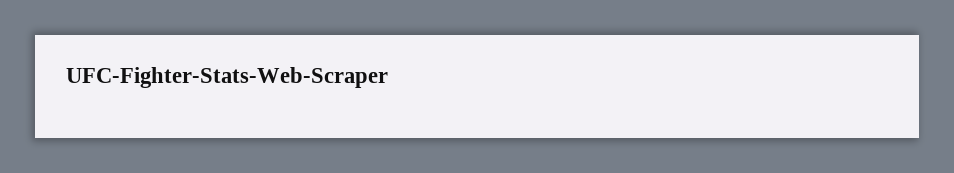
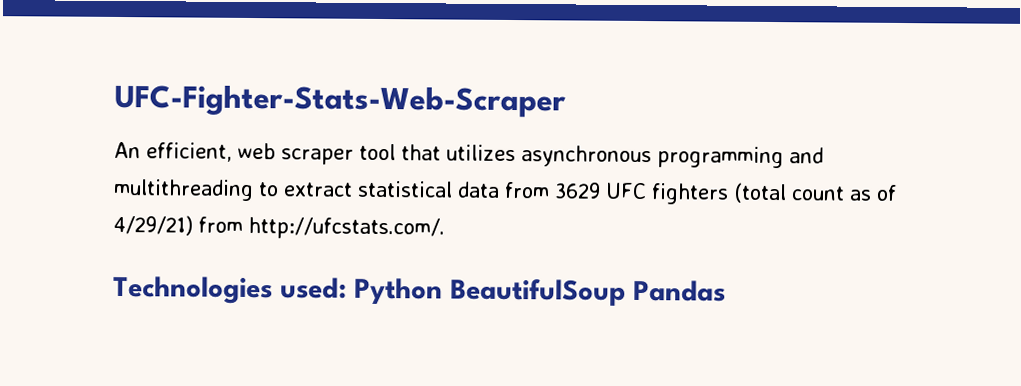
+ An efficient, web scraper tool that utilizes asynchronous programming and multithreading to extract statistical data from 3629 UFC fighters (total count as of 4/29/21) from http://ufcstats.com/.
+ Technologies used: Python BeautifulSoup Pandas

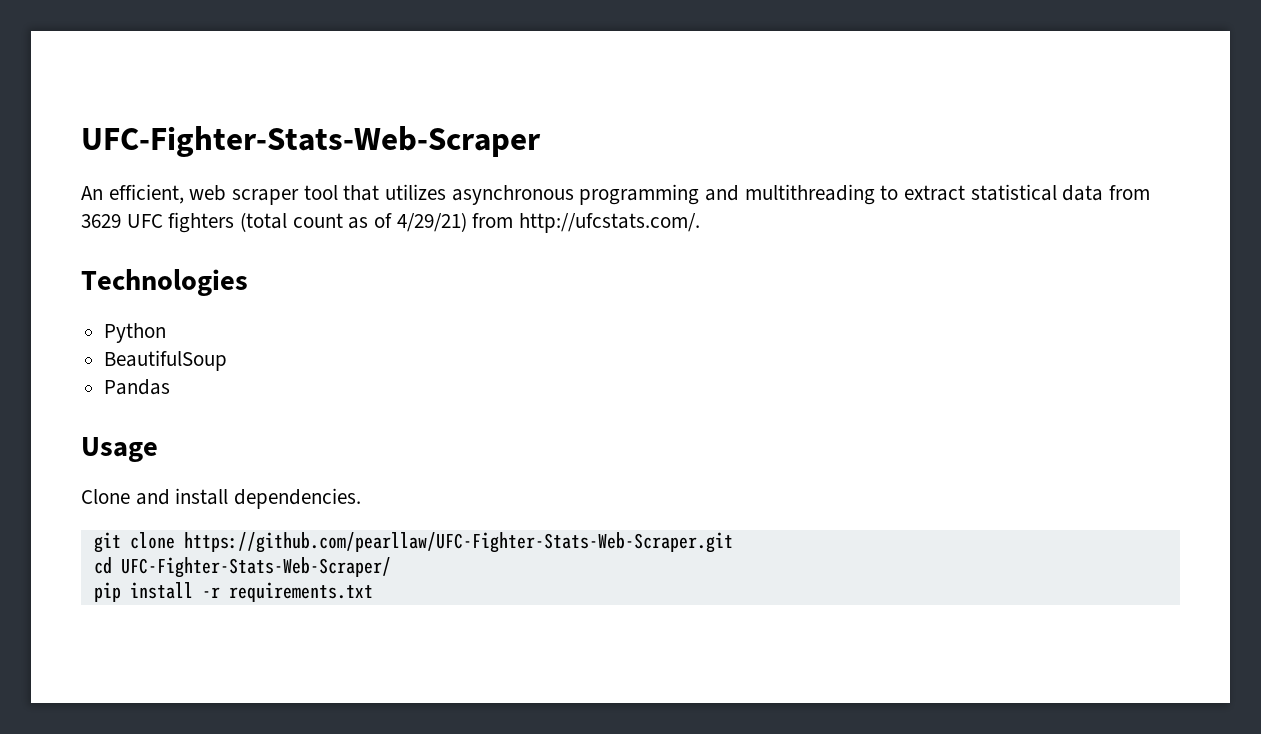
- Technologies used: Python BeautifulSoup Pandas
+ Technologies
+ Python
+ BeautifulSoup
+ Pandas
+ Usage
+ Clone and install dependencies.
+ git clone https://github.com/pearllaw/UFC-Fighter-Stats-Web-Scraper.git
+ cd UFC-Fighter-Stats-Web-Scraper/
+ pip install -r requirements.txt

